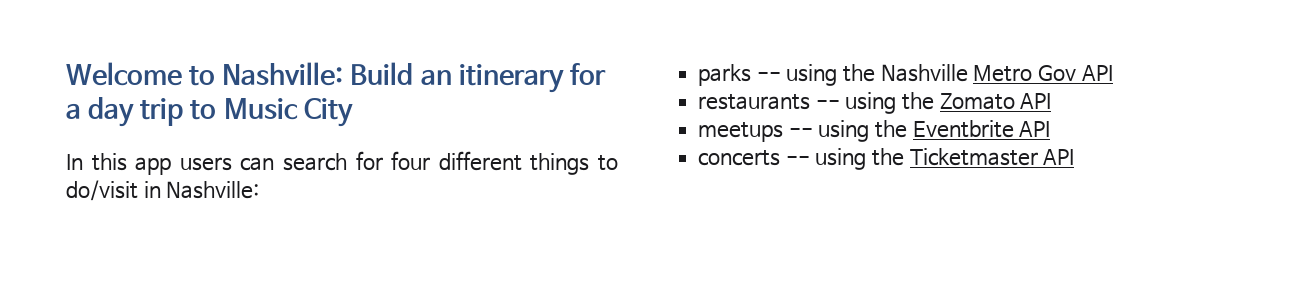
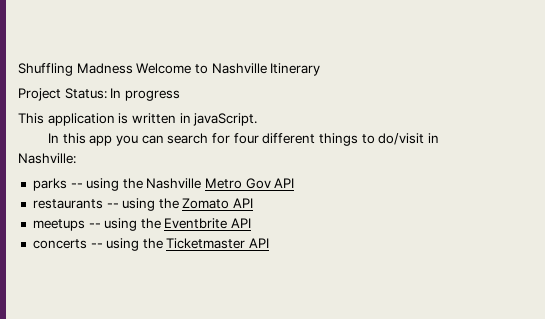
- Welcome to Nashville: Build an itinerary for a day trip to Music City
+ Shuffling Madness Welcome to Nashville Itinerary
+ Project Status: In progress
+ This application is written in javaScript.
- In this app users can search for four different things to do/visit in Nashville:
+ In this app you can search for four different things to do/visit in Nashville:

